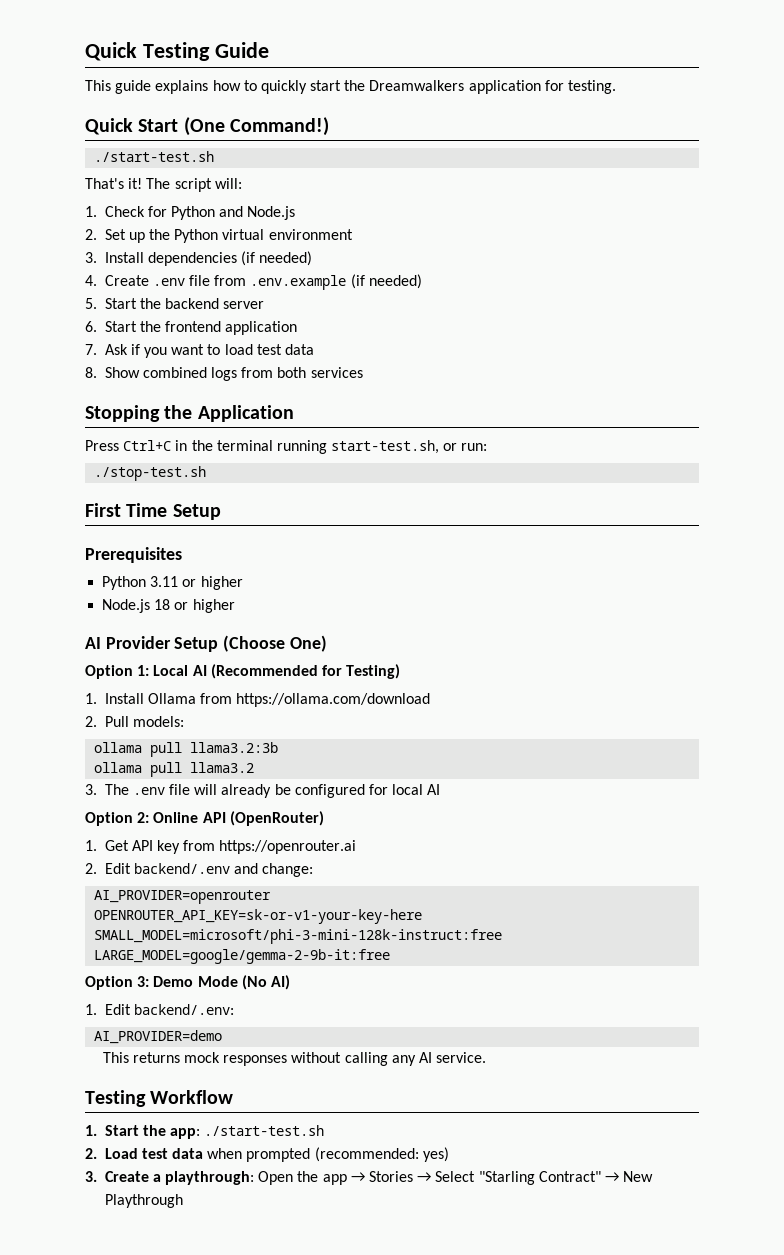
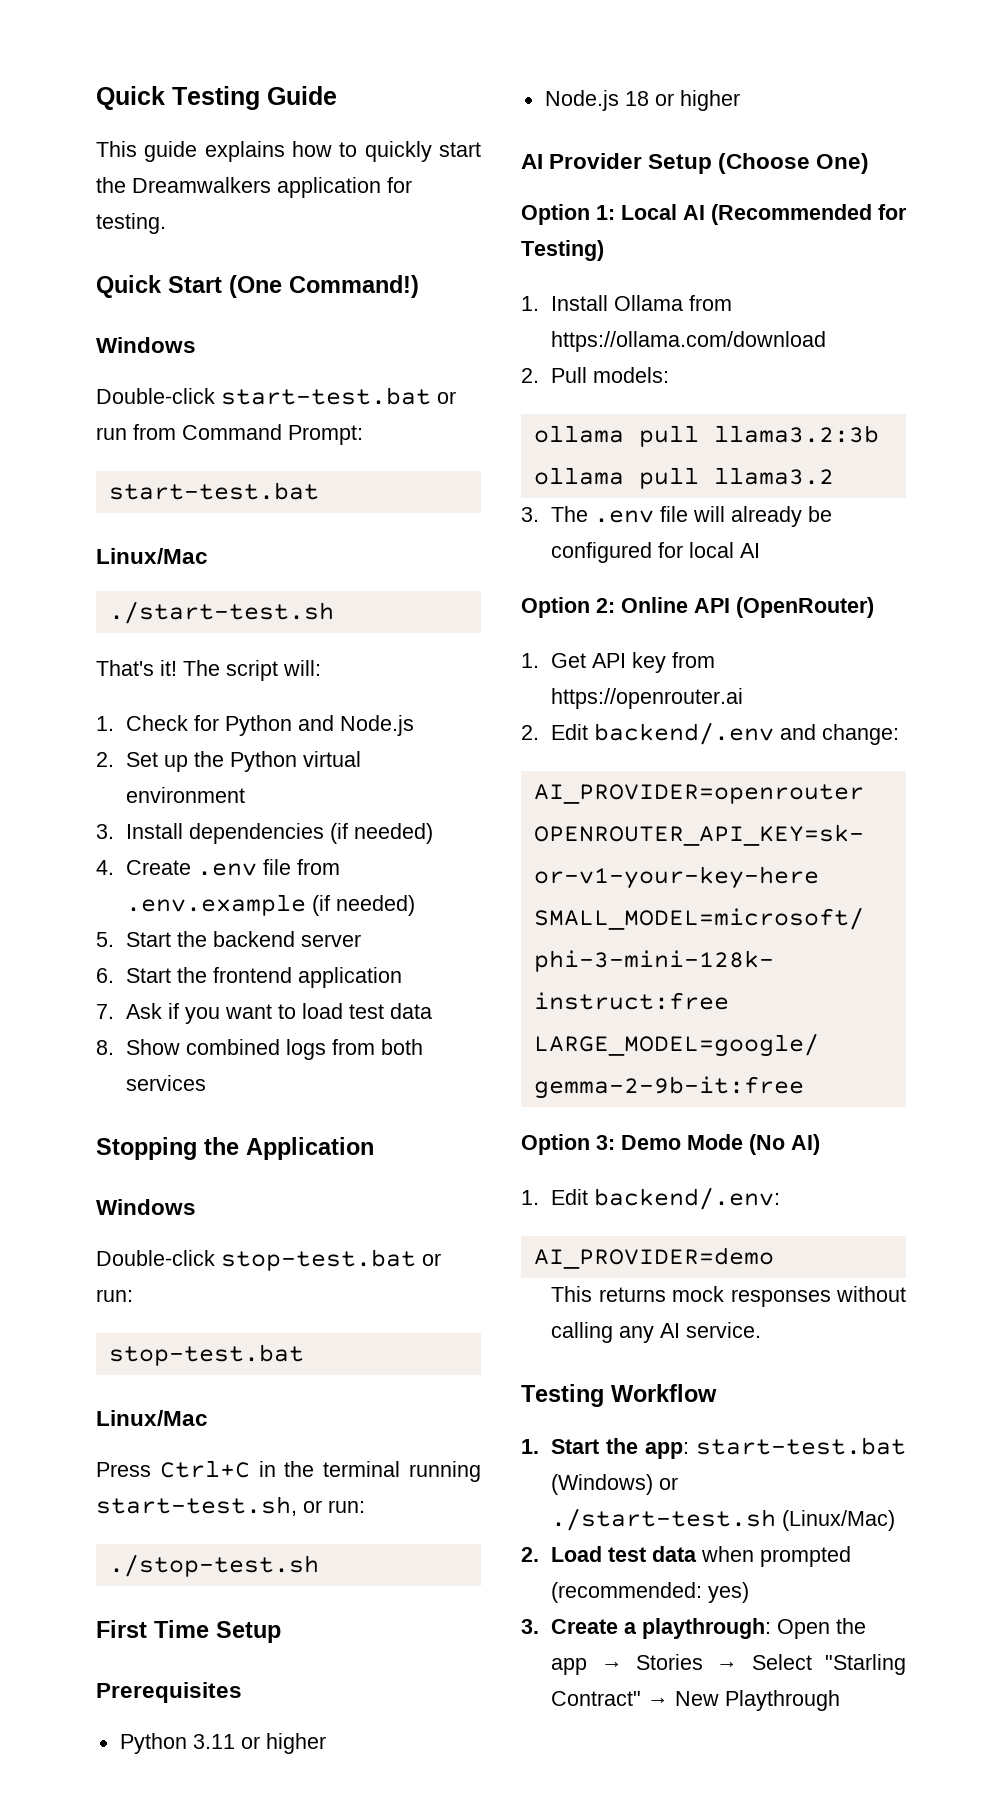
  Quick Start (One Command!)
+ Windows
+ Double-click start-test.bat or run from Command Prompt:
+ start-test.bat
+ Linux/Mac
  Stopping the Application
+ Windows
+ Double-click stop-test.bat or run:
+ stop-test.bat
+ Linux/Mac
- 1. Start the app: ./start-test.sh
+ 1. Start the app: start-test.bat (Windows) or ./start-test.sh (Linux/Mac)

